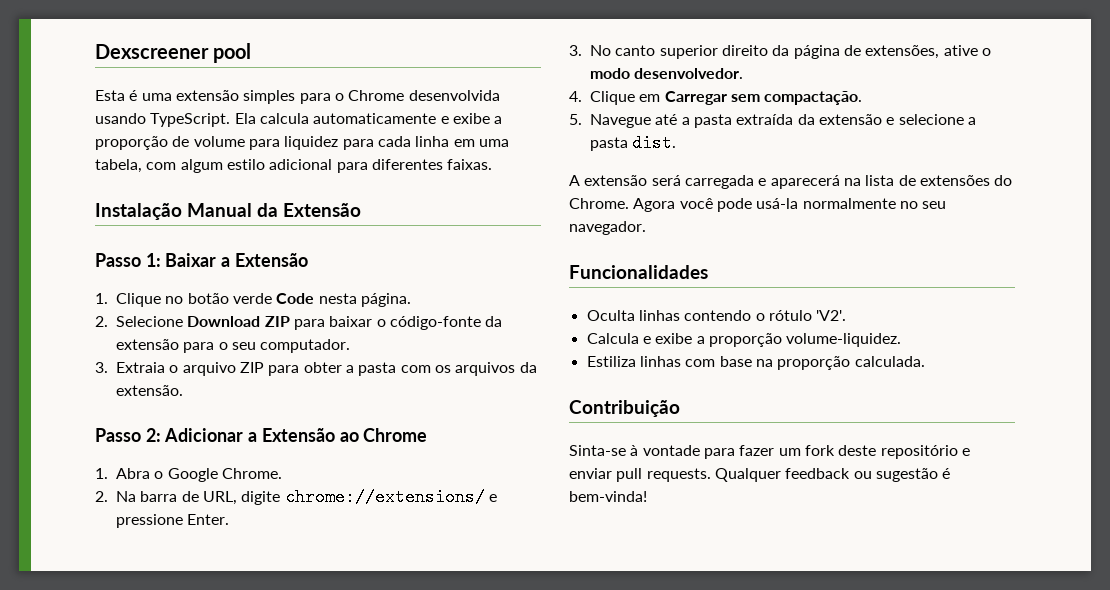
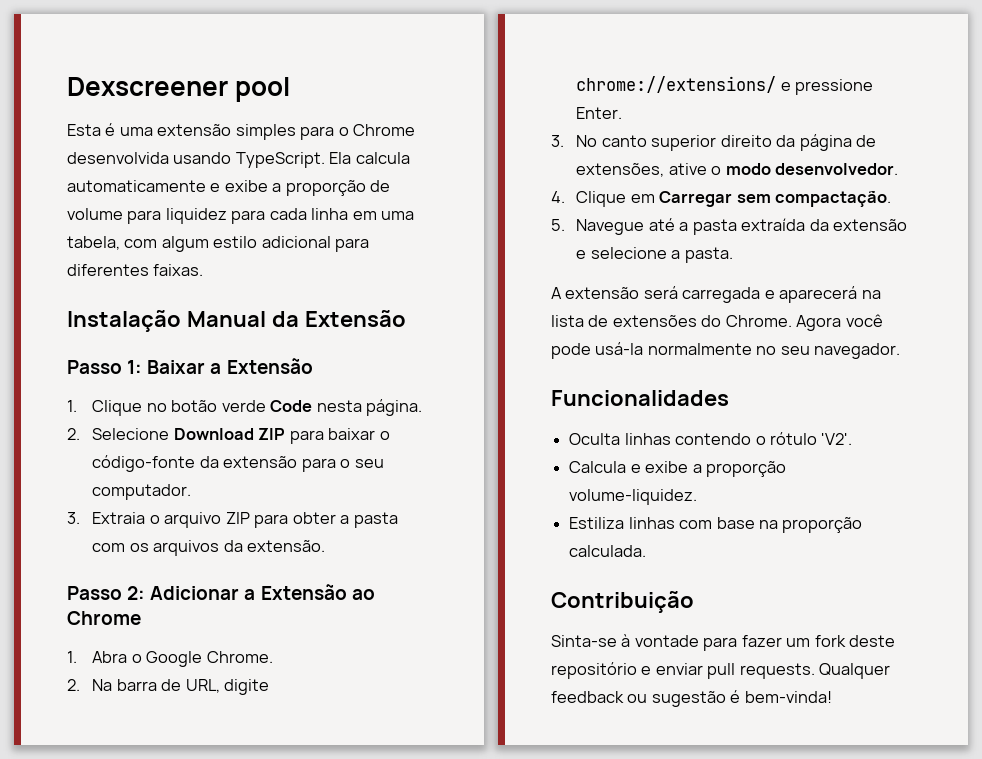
- 5. Navegue até a pasta extraída da extensão e selecione a pasta dist.
+ 5. Navegue até a pasta extraída da extensão e selecione a pasta.

